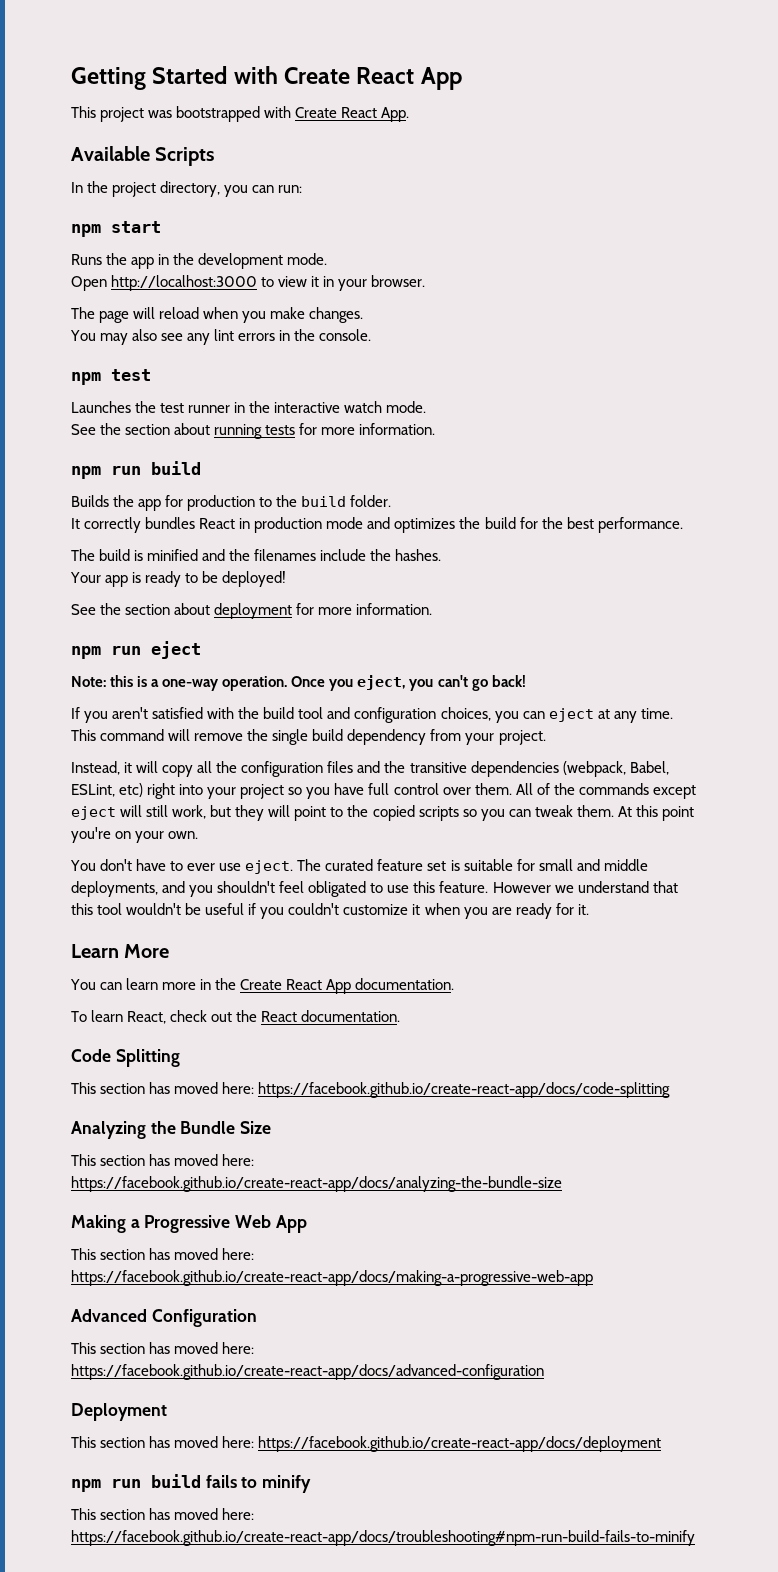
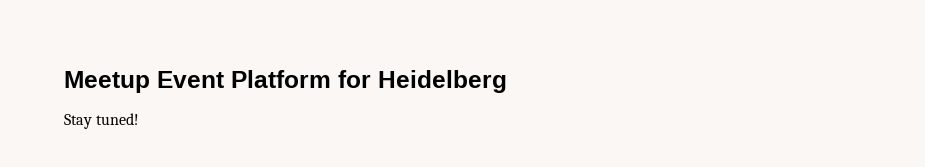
- Getting Started with Create React App
- This project was bootstrapped with Create React App.
- Available Scripts
- In the project directory, you can run:
- npm start
- Runs the app in the development mode.
- Open http://localhost:3000 to view it in your browser.
- The page will reload when you make changes.
- You may also see any lint errors in the console.
- npm test
- Launches the test runner in the interactive watch mode.
- See the section about running tests for more information.
- npm run build
- Builds the app for production to the build folder.
- It correctly bundles React in production mode and optimizes the build for the best performance.
- The build is minified and the filenames include the hashes.
- Your app is ready to be deployed!
- See the section about deployment for more information.
- npm run eject
- Note: this is a one-way operation. Once you eject, you can't go back!
- If you aren't satisfied with the build tool and configuration choices, you can eject at any time. This command will remove the single build dependency from your project.
- Instead, it will copy all the configuration files and the transitive dependencies (webpack, Babel, ESLint, etc) right into your project so you have full control over them. All of the commands except eject will still work, but they will point to the copied scripts so you can tweak them. At this point you're on your own.
- You don't have to ever use eject. The curated feature set is suitable for small and middle deployments, and you shouldn't feel obligated to use this feature. However we understand that this tool wouldn't be useful if you couldn't customize it when you are ready for it.
- Learn More
- You can learn more in the Create React App documentation.
- To learn React, check out the React documentation.
- Code Splitting
- This section has moved here: https://facebook.github.io/create-react-app/docs/code-splitting
- Analyzing the Bundle Size
- This section has moved here: https://facebook.github.io/create-react-app/docs/analyzing-the-bundle-size
- Making a Progressive Web App
- This section has moved here: https://facebook.github.io/create-react-app/docs/making-a-progressive-web-app
- Advanced Configuration
- This section has moved here: https://facebook.github.io/create-react-app/docs/advanced-configuration
- Deployment
- This section has moved here: https://facebook.github.io/create-react-app/docs/deployment
- npm run build fails to minify
- This section has moved here: https://facebook.github.io/create-react-app/docs/troubleshooting#npm-run-build-fails-to-minify
+ Meetup Event Platform for Heidelberg
+ Stay tuned!

